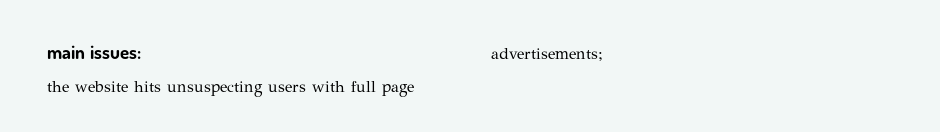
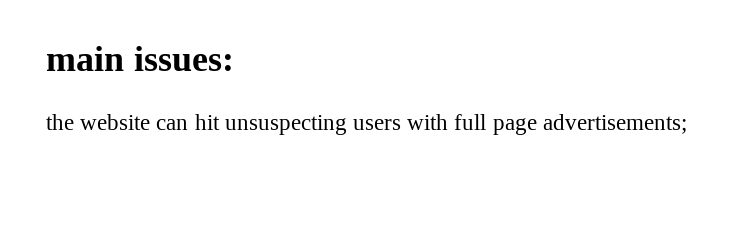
- the website hits unsuspecting users with full page advertisements;
+ the website can hit unsuspecting users with full page advertisements;

